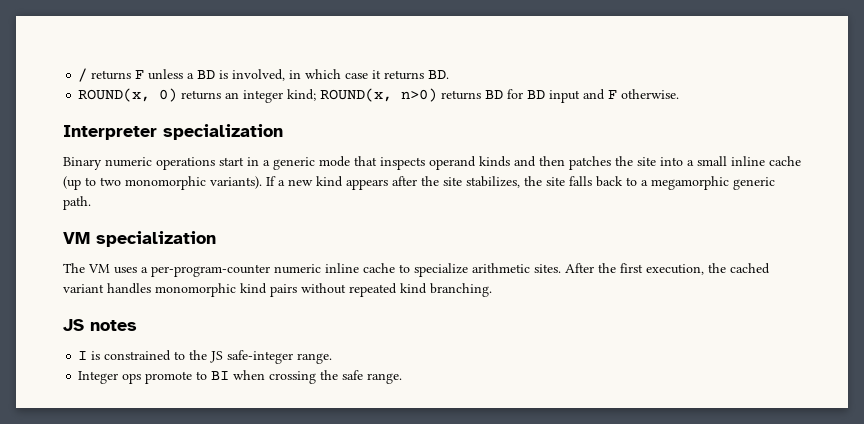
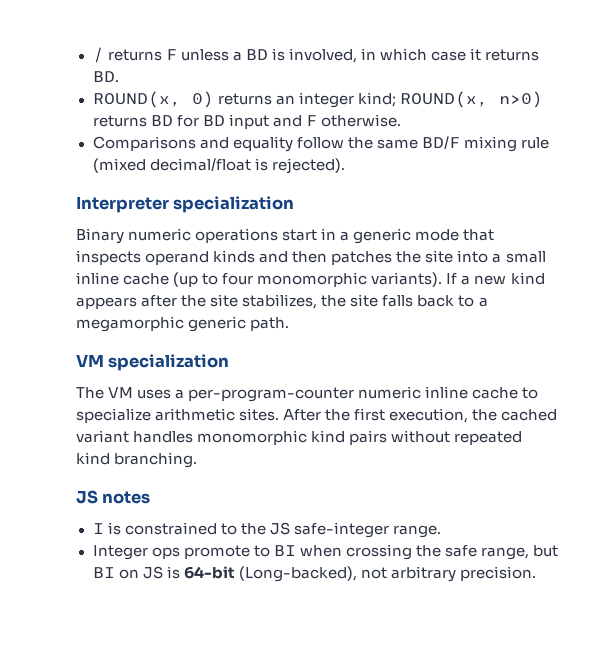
+ Comparisons and equality follow the same BD/F mixing rule (mixed decimal/float is rejected).
- Binary numeric operations start in a generic mode that inspects operand kinds and then patches the site into a small inline cache (up to two monomorphic variants).
+ Binary numeric operations start in a generic mode that inspects operand kinds and then patches the site into a small inline cache (up to four monomorphic variants).
- Integer ops promote to BI when crossing the safe range.
+ Integer ops promote to BI when crossing the safe range, but BI on JS is 64-bit (Long-backed), not arbitrary precision.

